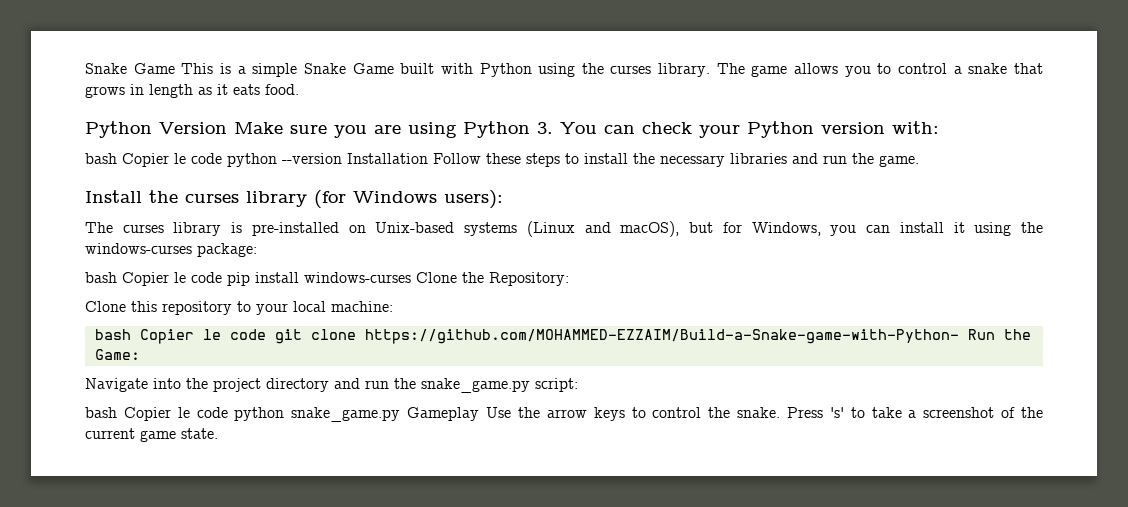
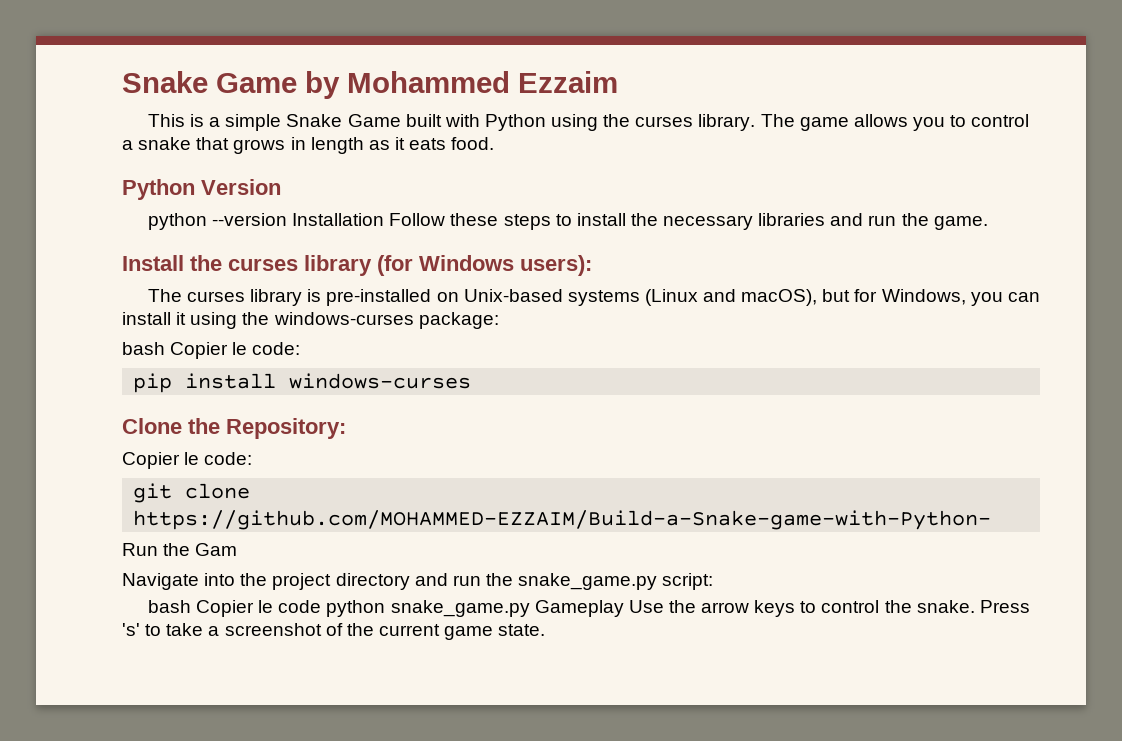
- Snake Game This is a simple Snake Game built with Python using the curses library.
+ Snake Game by Mohammed Ezzaim
+ This is a simple Snake Game built with Python using the curses library.
- Python Version Make sure you are using Python 3. You can check your Python version with:
- bash Copier le code python --version Installation Follow these steps to install the necessary libraries and run the game.
+ Python Version
+ python --version Installation Follow these steps to install the necessary libraries and run the game.
- bash Copier le code pip install windows-curses Clone the Repository:
- Clone this repository to your local machine:
- bash Copier le code git clone https://github.com/MOHAMMED-EZZAIM/Build-a-Snake-game-with-Python- Run the Game:
+ bash Copier le code:
+ pip install windows-curses
+ Clone the Repository:
+ Copier le code:
+ git clone https://github.com/MOHAMMED-EZZAIM/Build-a-Snake-game-with-Python-
+ Run the Gam

